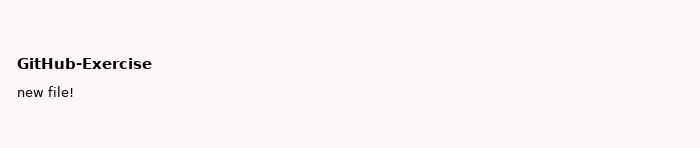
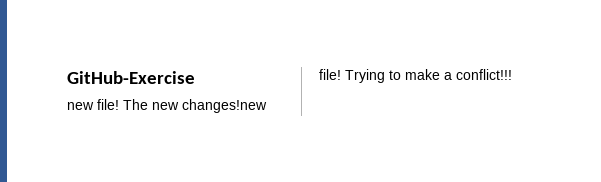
+ The new changes!new file! Trying to make a conflict!!!

